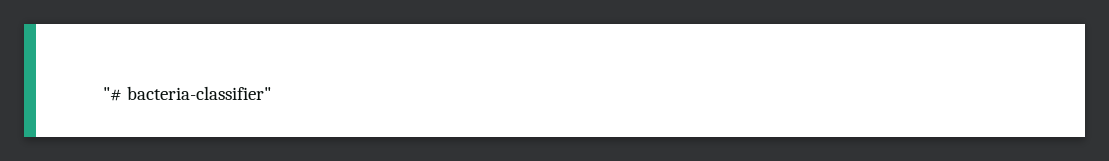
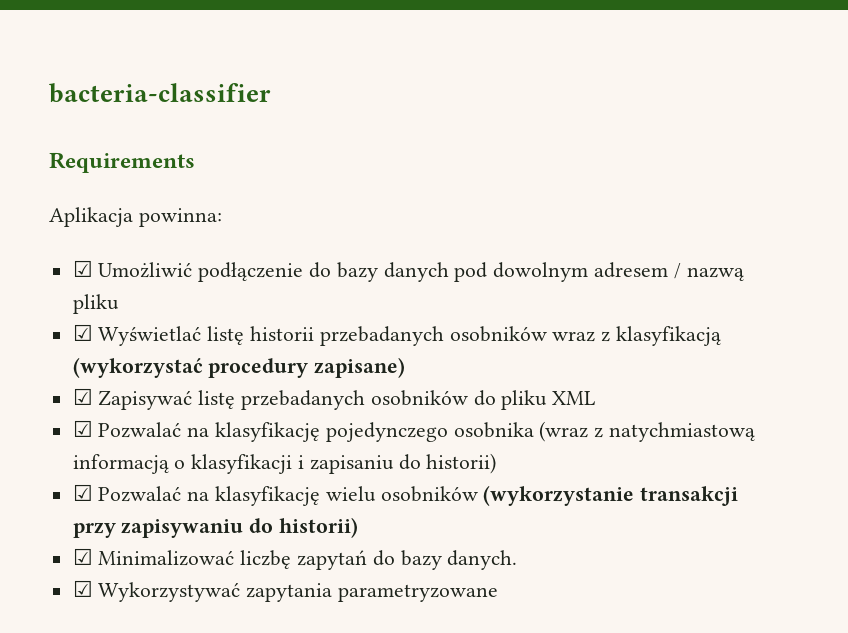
- "# bacteria-classifier"
+ bacteria-classifier
+ Requirements
+ Aplikacja powinna:
+ ☑ Umożliwić podłączenie do bazy danych pod dowolnym adresem / nazwą pliku
+ ☑ Wyświetlać listę historii przebadanych osobników wraz z klasyfikacją (wykorzystać procedury zapisane)
+ ☑ Zapisywać listę przebadanych osobników do pliku XML
+ ☑ Pozwalać na klasyfikację pojedynczego osobnika (wraz z natychmiastową informacją o klasyfikacji i zapisaniu do historii)
+ ☑ Pozwalać na klasyfikację wielu osobników (wykorzystanie transakcji przy zapisywaniu do historii)
+ ☑ Minimalizować liczbę zapytań do bazy danych.
+ ☑ Wykorzystywać zapytania parametryzowane

